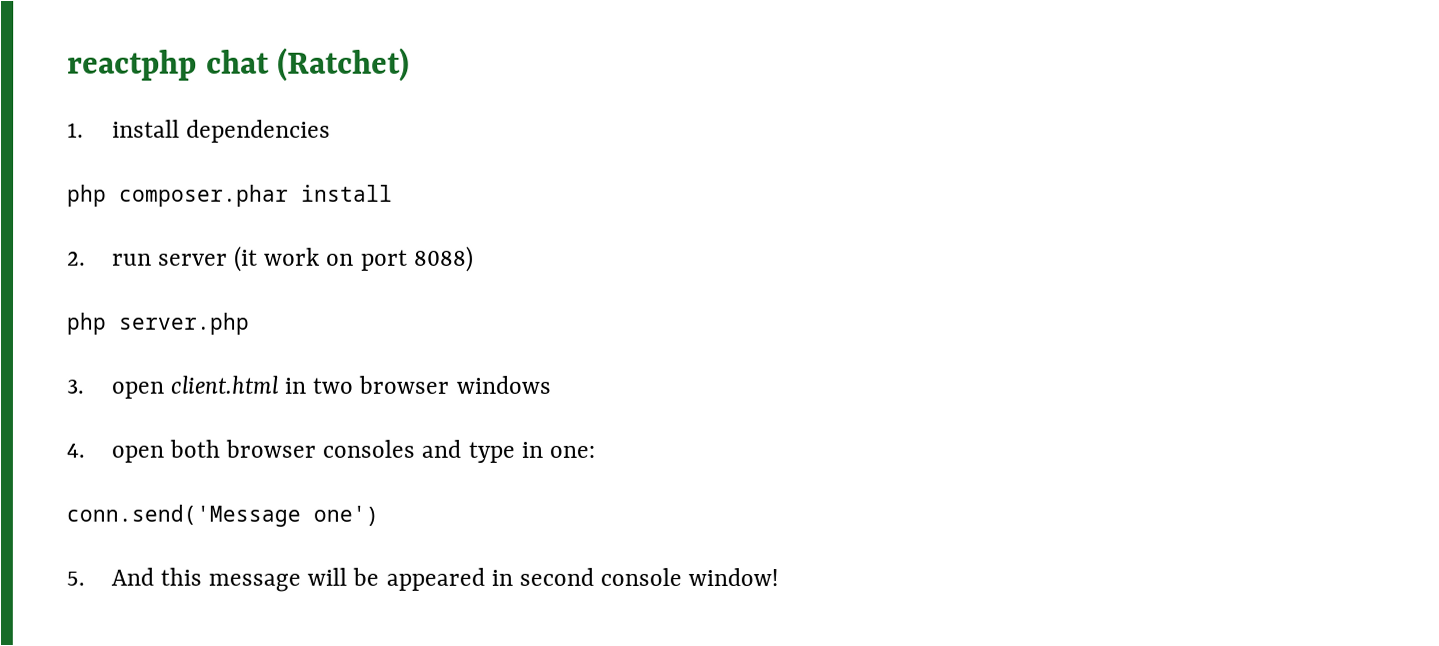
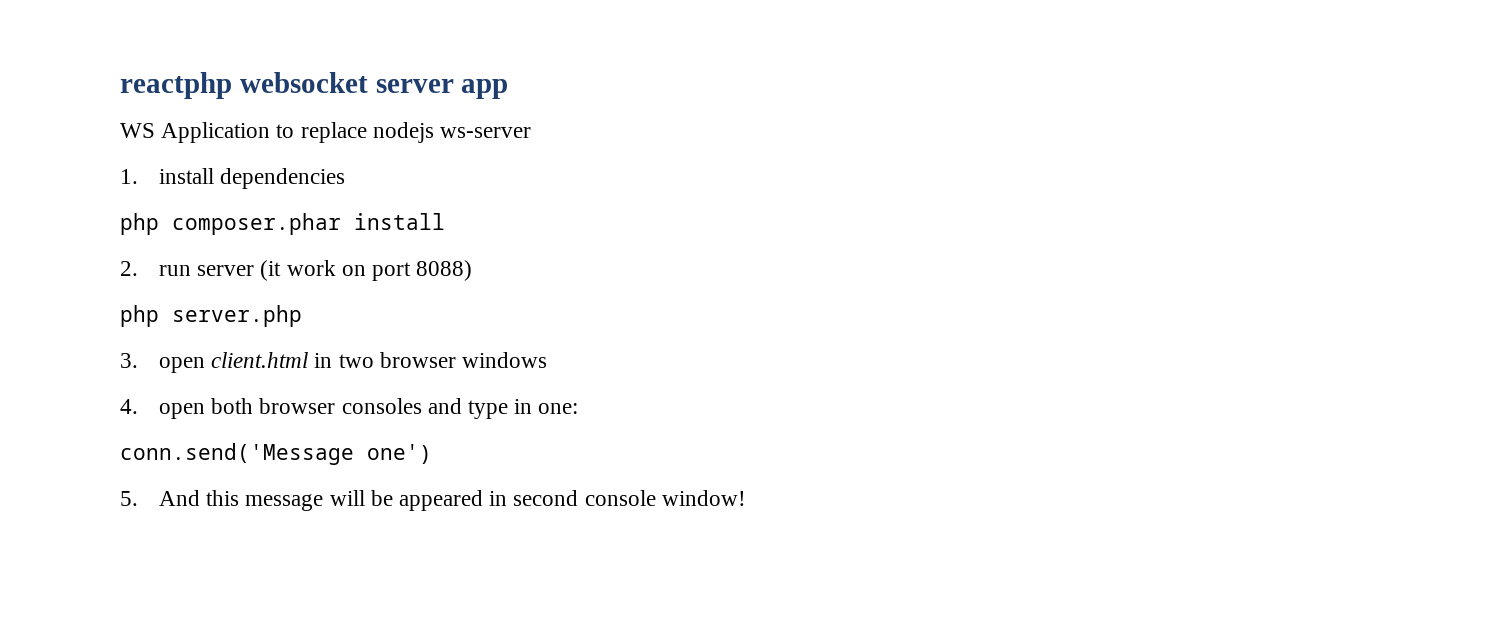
- reactphp chat (Ratchet)
+ reactphp websocket server app
+ WS Application to replace nodejs ws-server

